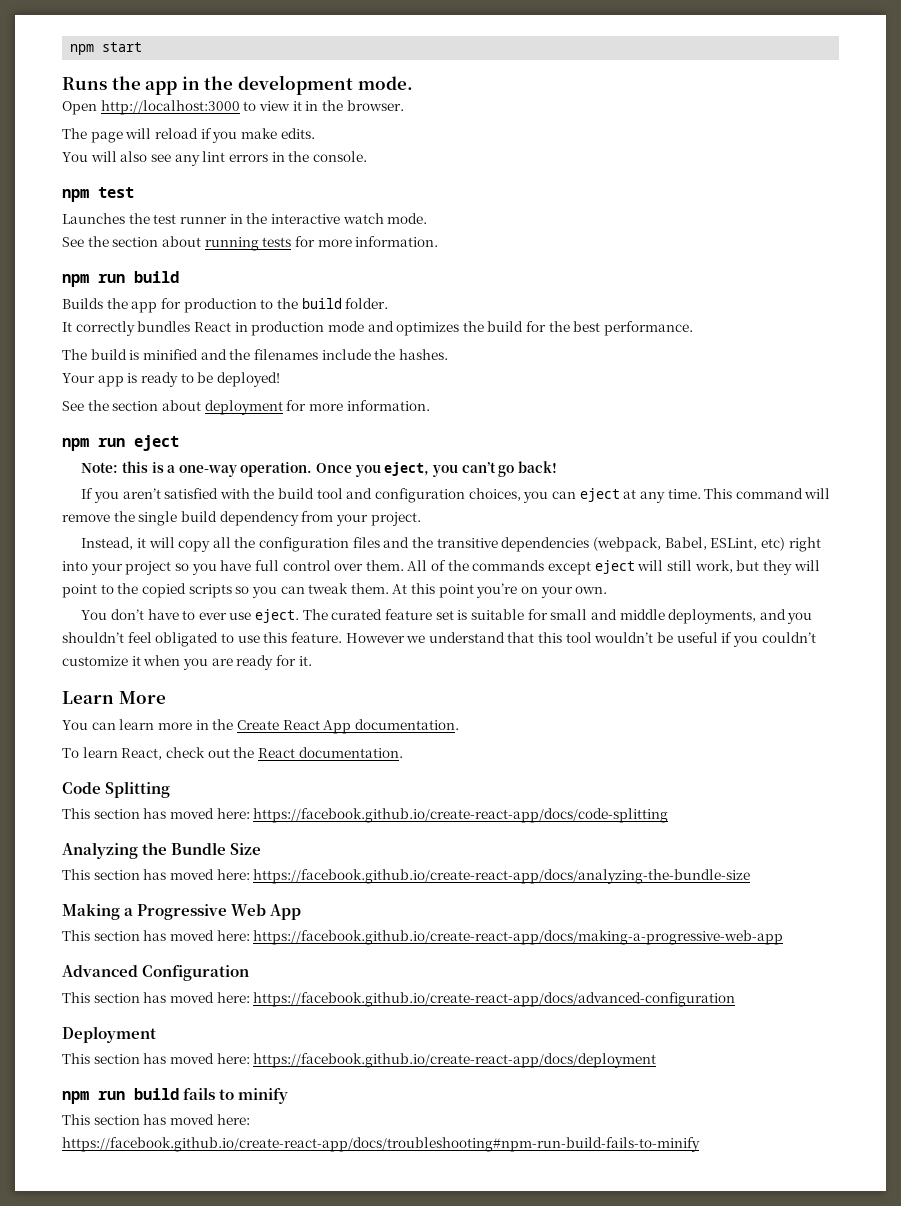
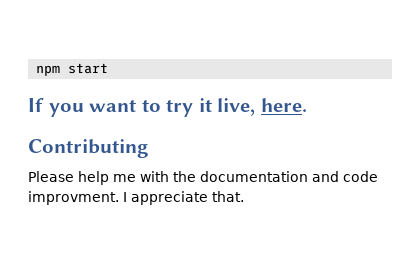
- Runs the app in the development mode.
- Open http://localhost:3000 to view it in the browser.
- The page will reload if you make edits.
- You will also see any lint errors in the console.
- npm test
- Launches the test runner in the interactive watch mode.
- See the section about running tests for more information.
- npm run build
- Builds the app for production to the build folder.
- It correctly bundles React in production mode and optimizes the build for the best performance.
- The build is minified and the filenames include the hashes.
- Your app is ready to be deployed!
- See the section about deployment for more information.
- npm run eject
- Note: this is a one-way operation. Once you eject, you can’t go back!
- If you aren’t satisfied with the build tool and configuration choices, you can eject at any time. This command will remove the single build dependency from your project.
- Instead, it will copy all the configuration files and the transitive dependencies (webpack, Babel, ESLint, etc) right into your project so you have full control over them. All of the commands except eject will still work, but they will point to the copied scripts so you can tweak them. At this point you’re on your own.
- You don’t have to ever use eject. The curated feature set is suitable for small and middle deployments, and you shouldn’t feel obligated to use this feature. However we understand that this tool wouldn’t be useful if you couldn’t customize it when you are ready for it.
- Learn More
- You can learn more in the Create React App documentation.
- To learn React, check out the React documentation.
- Code Splitting
- This section has moved here: https://facebook.github.io/create-react-app/docs/code-splitting
- Analyzing the Bundle Size
- This section has moved here: https://facebook.github.io/create-react-app/docs/analyzing-the-bundle-size
- Making a Progressive Web App
- This section has moved here: https://facebook.github.io/create-react-app/docs/making-a-progressive-web-app
- Advanced Configuration
- This section has moved here: https://facebook.github.io/create-react-app/docs/advanced-configuration
- Deployment
- This section has moved here: https://facebook.github.io/create-react-app/docs/deployment
- npm run build fails to minify
- This section has moved here: https://facebook.github.io/create-react-app/docs/troubleshooting#npm-run-build-fails-to-minify
+ If you want to try it live, here.
+ Contributing
+ Please help me with the documentation and code improvment. I appreciate that.

